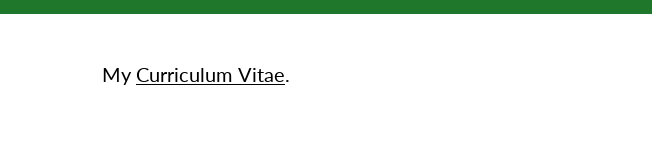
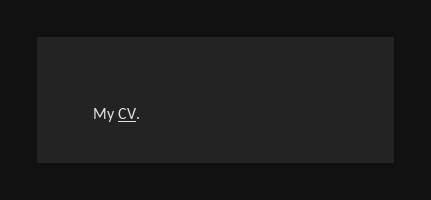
- My Curriculum Vitae.
+ My CV.

